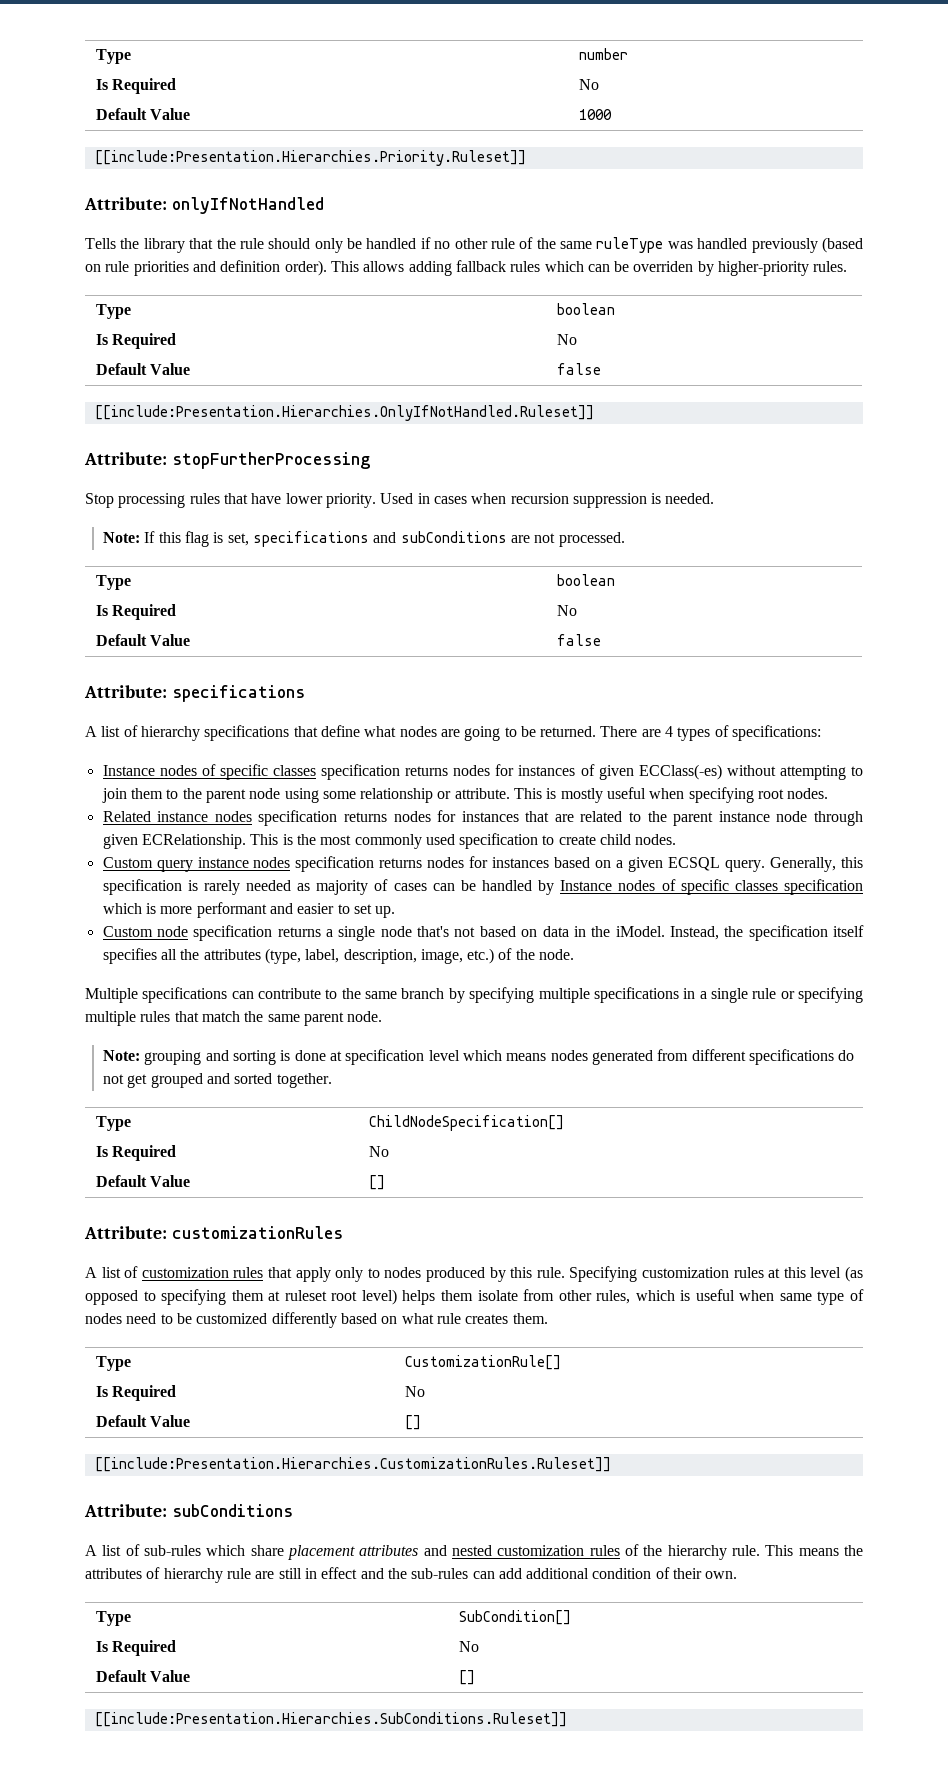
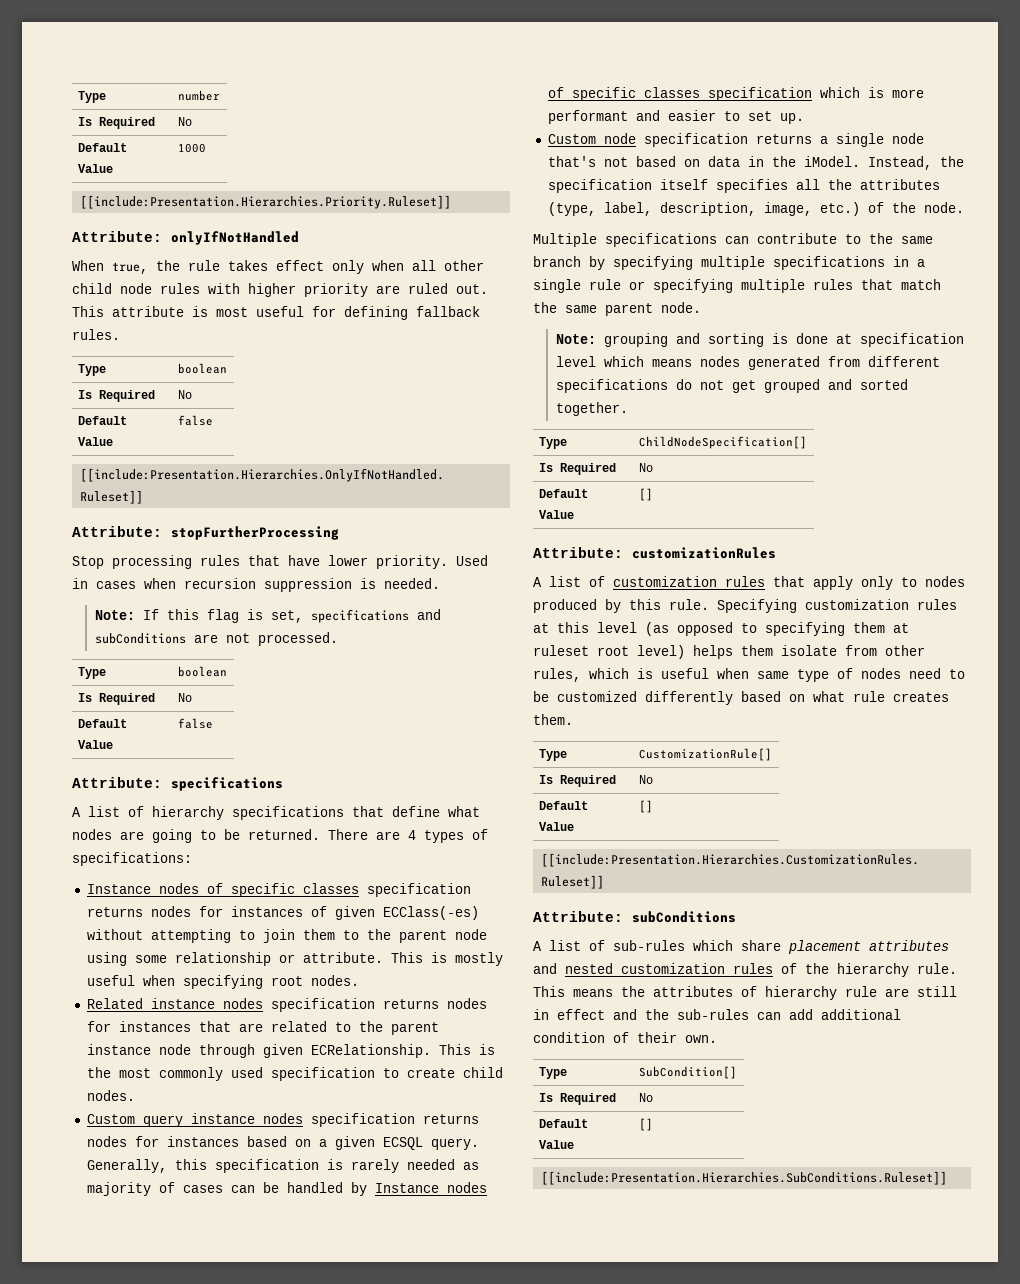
- Tells the library that the rule should only be handled if no other rule of the same ruleType was handled previously (based on rule priorities and definition order). This allows adding fallback rules which can be overriden by higher-priority rules.
+ When true, the rule takes effect only when all other child node rules with higher priority are ruled out. This attribute is most useful for defining fallback rules.

